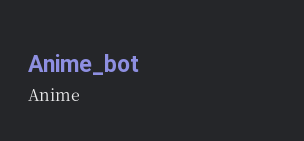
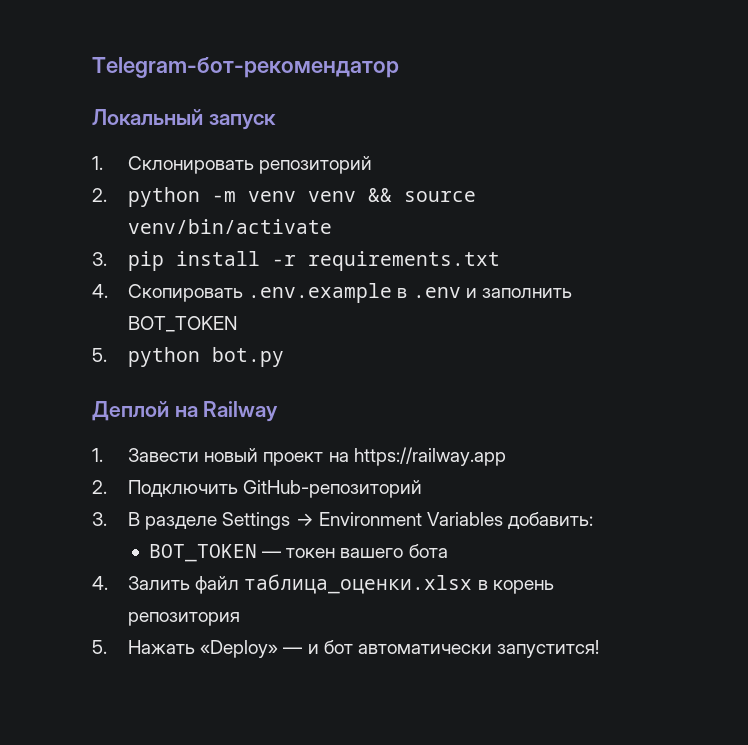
- Anime_bot
- Anime
+ Telegram-бот-рекомендатор
+ Локальный запуск
+ 1. Склонировать репозиторий
+ 2. python -m venv venv && source venv/bin/activate
+ 3. pip install -r requirements.txt
+ 4. Скопировать .env.example в .env и заполнить BOT_TOKEN
+ 5. python bot.py
+ Деплой на Railway
+ 1. Завести новый проект на https://railway.app
+ 2. Подключить GitHub-репозиторий
+ 3. В разделе Settings → Environment Variables добавить:
+ BOT_TOKEN — токен вашего бота
+ 4. Залить файл таблица_оценки.xlsx в корень репозитория
+ 5. Нажать «Deploy» — и бот автоматически запустится!

